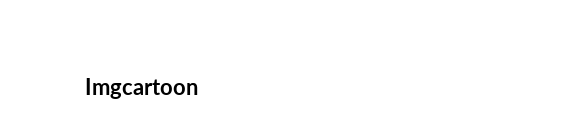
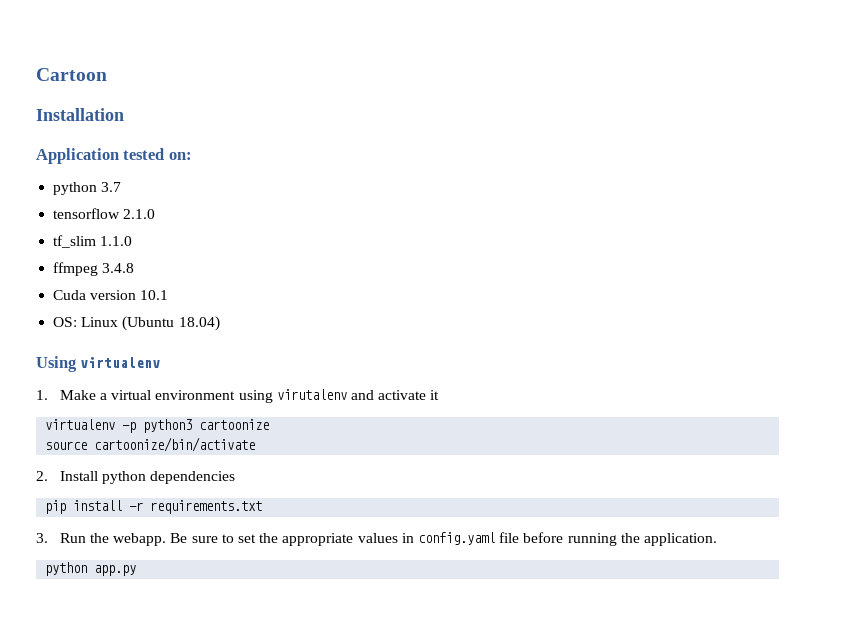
- Imgcartoon
+ Cartoon
+ Installation
+ Application tested on:
+ python 3.7
+ tensorflow 2.1.0
+ tf_slim 1.1.0
+ ffmpeg 3.4.8
+ Cuda version 10.1
+ OS: Linux (Ubuntu 18.04)
+ Using virtualenv
+ 1. Make a virtual environment using virutalenv and activate it
+ virtualenv -p python3 cartoonize
+ source cartoonize/bin/activate
+ 2. Install python dependencies
+ pip install -r requirements.txt
+ 3. Run the webapp. Be sure to set the appropriate values in config.yaml file before running the application.
+ python app.py

